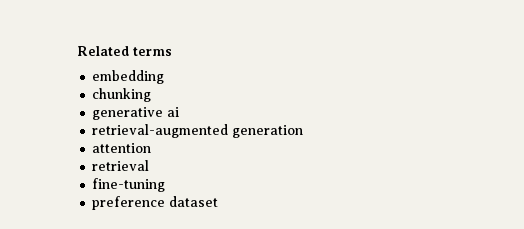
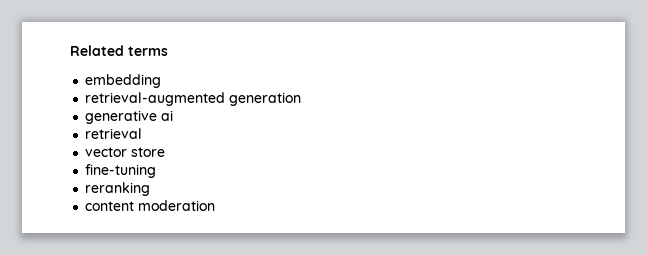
- chunking
+ retrieval-augmented generation
- retrieval-augmented generation
- attention
  retrieval
+ vector store
  fine-tuning
- preference dataset
+ reranking
+ content moderation

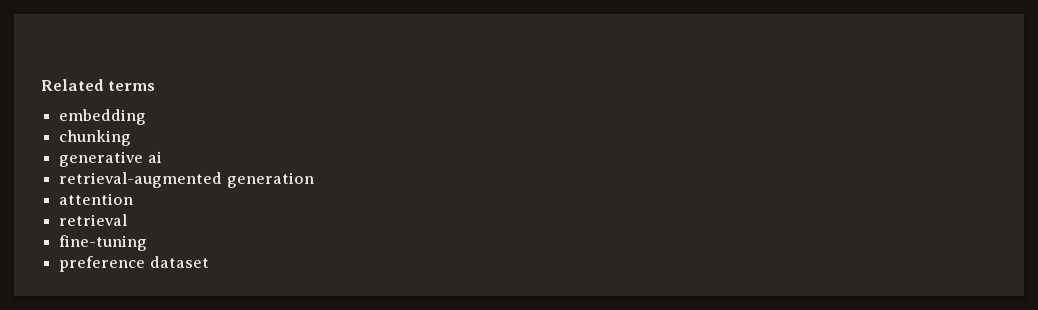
- retrieval-augmented generation
+ chunking
+ retrieval-augmented generation
+ attention
- vector store
- reranking
- content moderation
+ preference dataset

